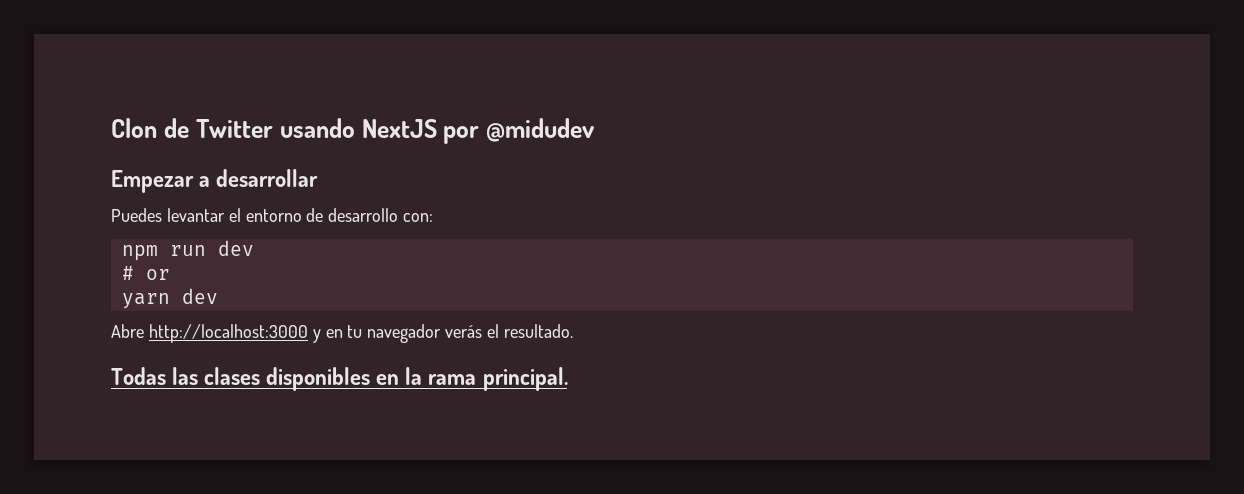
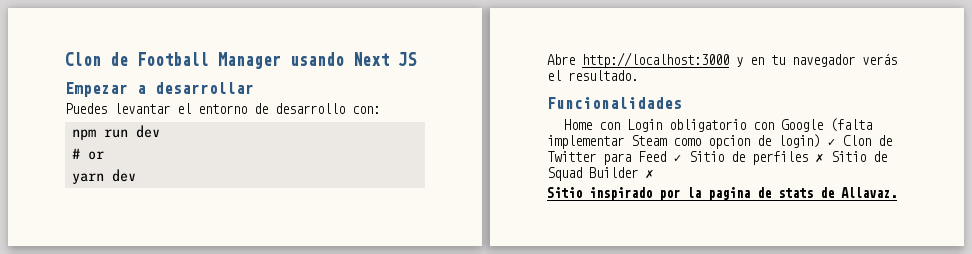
- Clon de Twitter usando NextJS por @midudev
+ Clon de Football Manager usando Next JS
- Todas las clases disponibles en la rama principal.
+ Funcionalidades
+ Home con Login obligatorio con Google (falta implementar Steam como opcion de login) ✓ Clon de Twitter para Feed ✓ Sitio de perfiles ✗ Sitio de Squad Builder ✗
+ Sitio inspirado por la pagina de stats de Allavaz.

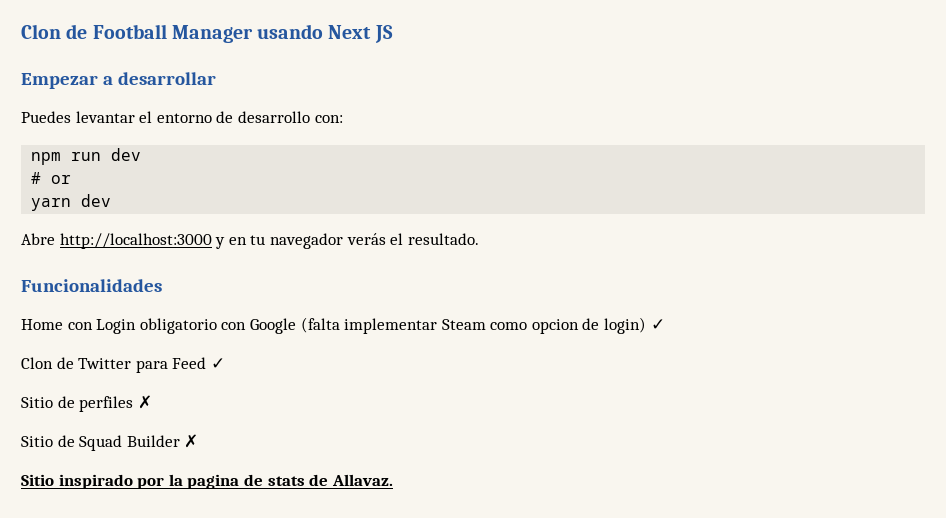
- Home con Login obligatorio con Google (falta implementar Steam como opcion de login) ✓ Clon de Twitter para Feed ✓ Sitio de perfiles ✗ Sitio de Squad Builder ✗
+ Home con Login obligatorio con Google (falta implementar Steam como opcion de login) ✓
+ Clon de Twitter para Feed ✓
+ Sitio de perfiles ✗
+ Sitio de Squad Builder ✗

